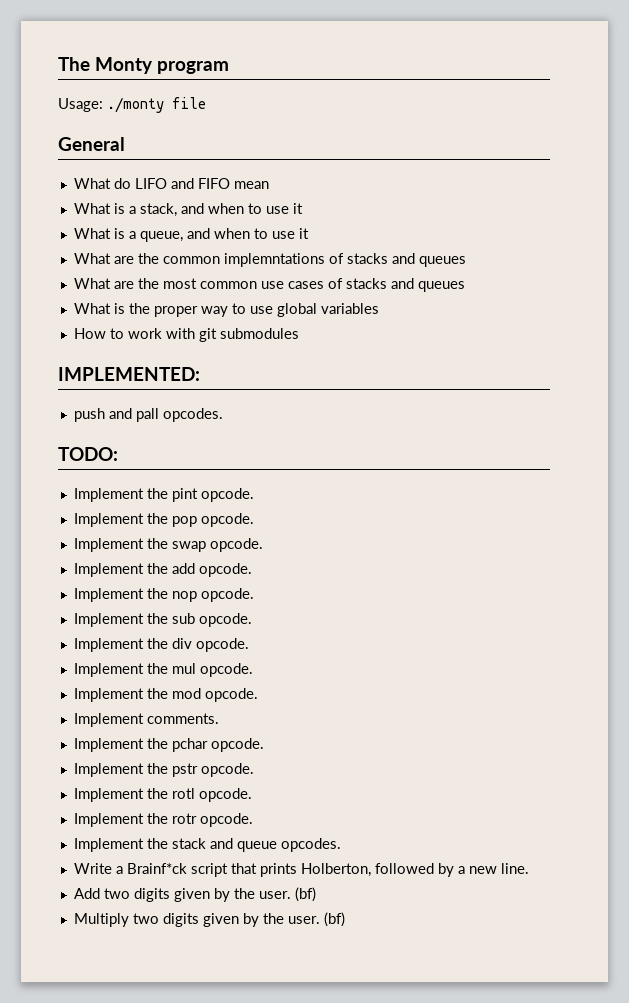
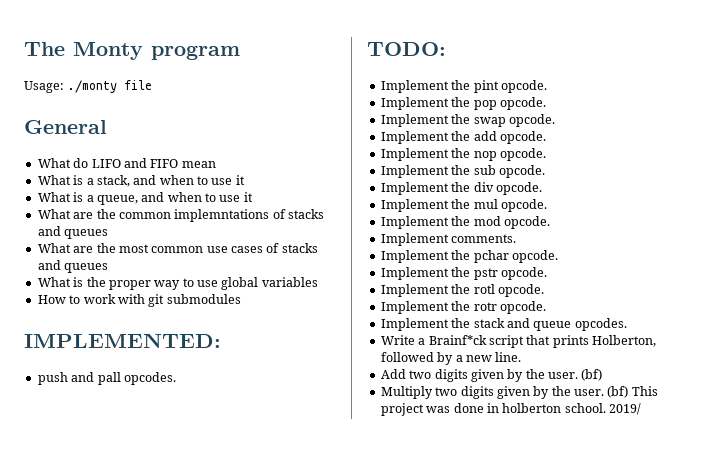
- Multiply two digits given by the user. (bf)
+ Multiply two digits given by the user. (bf) This project was done in holberton school. 2019/

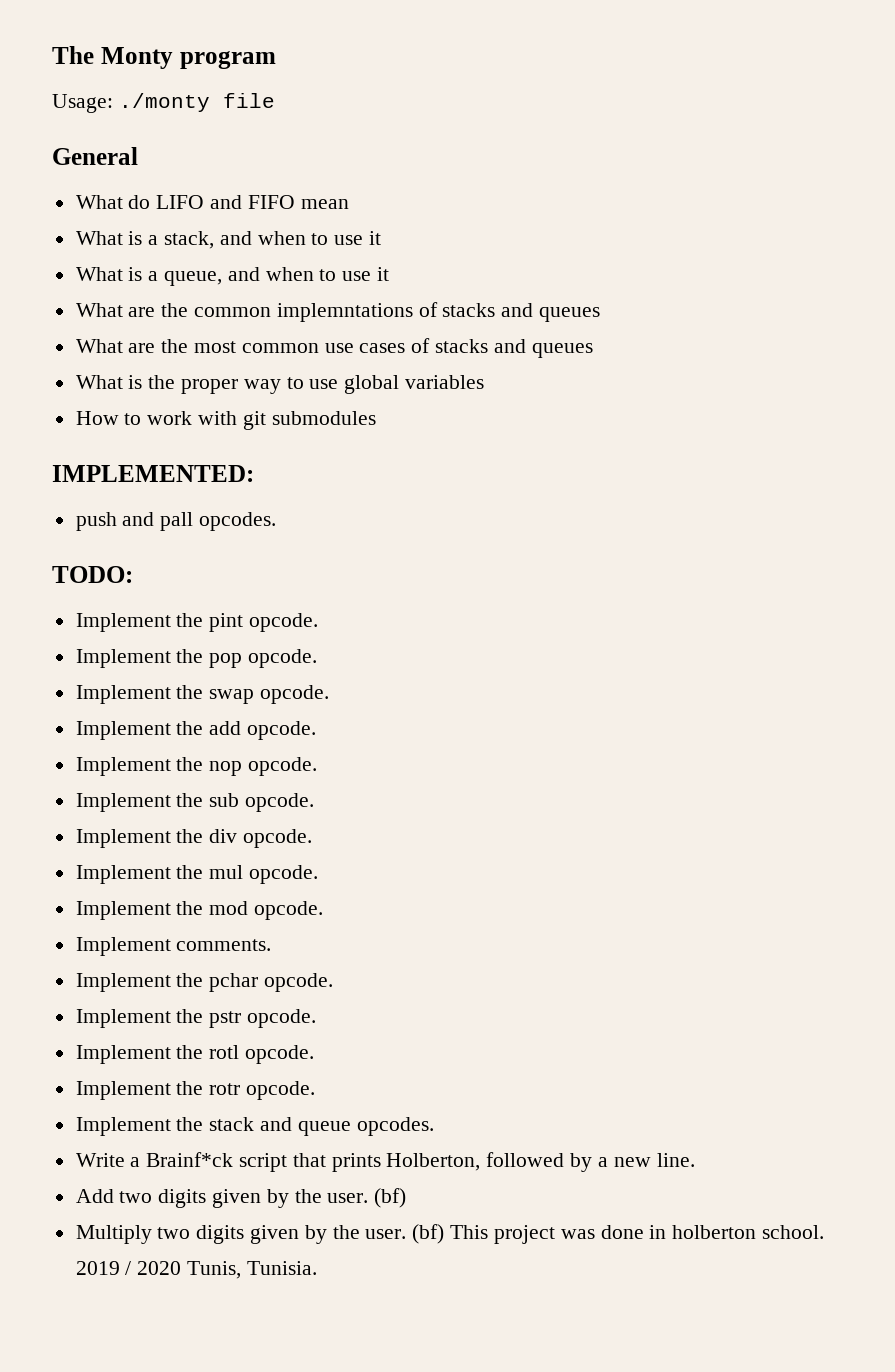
- 2019/
+ 2019 / 2020 Tunis, Tunisia.

